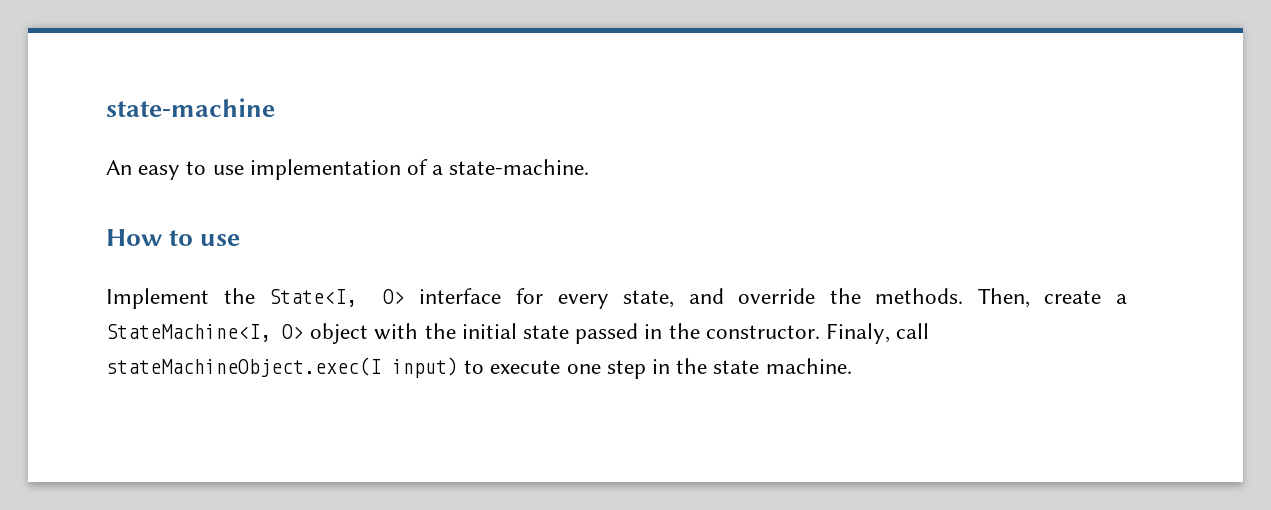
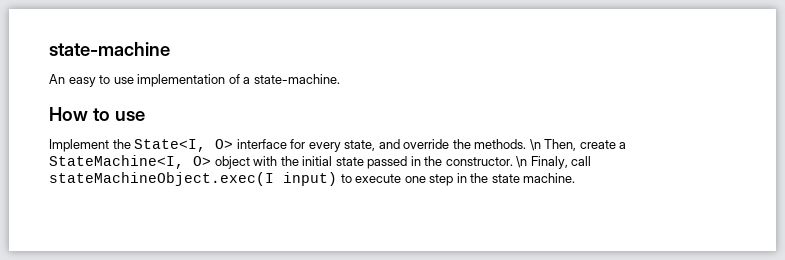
- Then, create a StateMachine<I, O> object with the initial state passed in the constructor.
+ \n Then, create a StateMachine<I, O> object with the initial state passed in the constructor.
- Finaly, call stateMachineObject.exec(I input) to execute one step in the state machine.
+ \n Finaly, call stateMachineObject.exec(I input) to execute one step in the state machine.

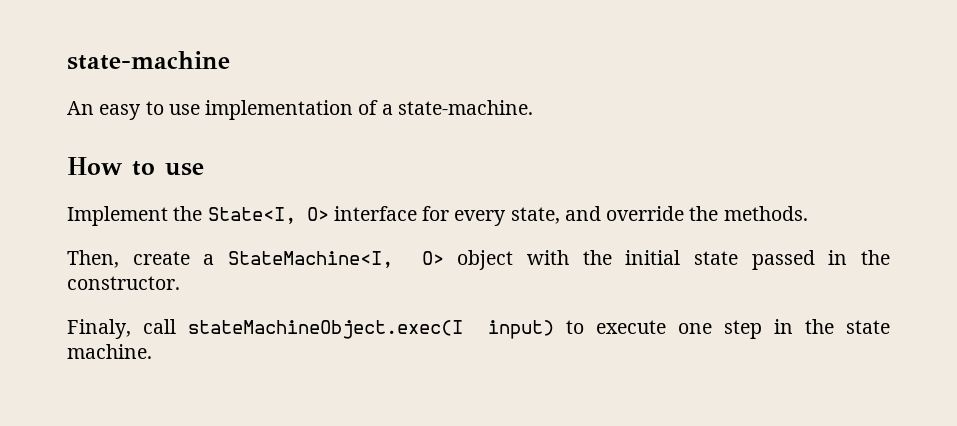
- Implement the State<I, O> interface for every state, and override the methods. \n Then, create a StateMachine<I, O> object with the initial state passed in the constructor. \n Finaly, call stateMachineObject.exec(I input) to execute one step in the state machine.
+ Implement the State<I, O> interface for every state, and override the methods.
+ Then, create a StateMachine<I, O> object with the initial state passed in the constructor.
+ Finaly, call stateMachineObject.exec(I input) to execute one step in the state machine.

